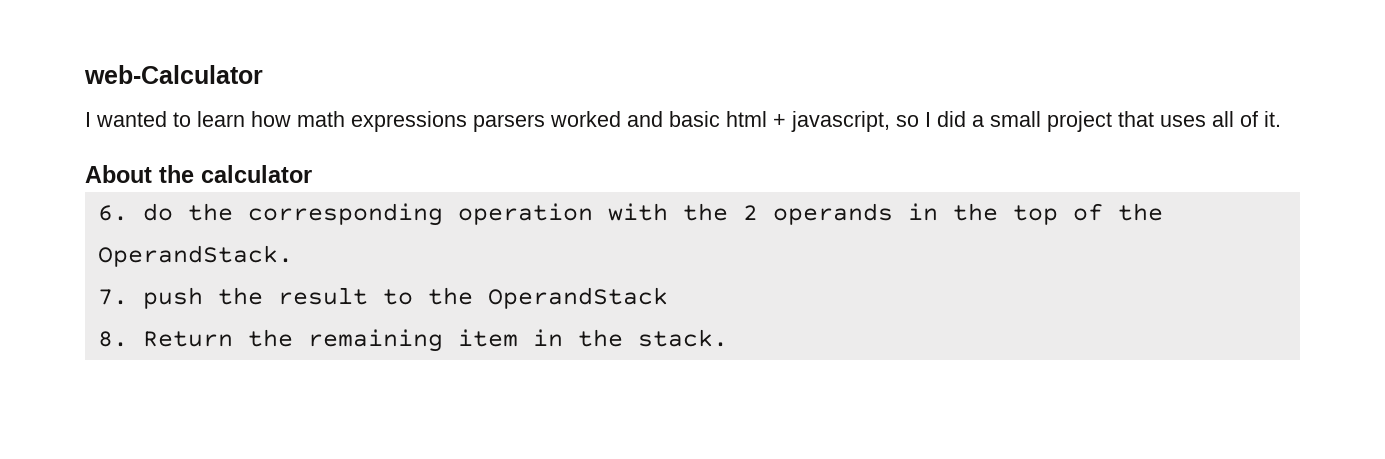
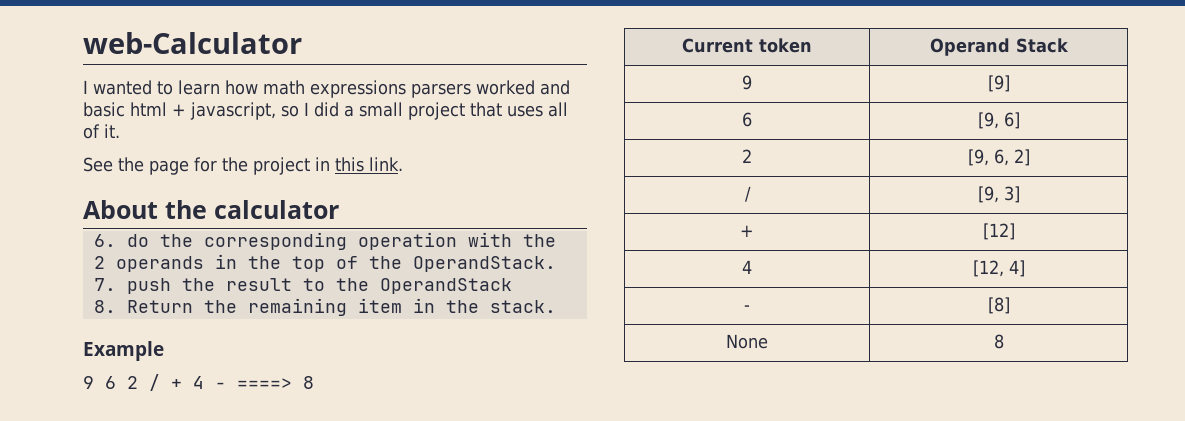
+ See the page for the project in this link.
+ Example
+ 9 6 2 / + 4 - ====> 8
+ Current token | Operand Stack
+ 9 | [9]
+ 6 | [9, 6]
+ 2 | [9, 6, 2]
+ / | [9, 3]
+ + | [12]
+ 4 | [12, 4]
+ - | [8]
+ None | 8

